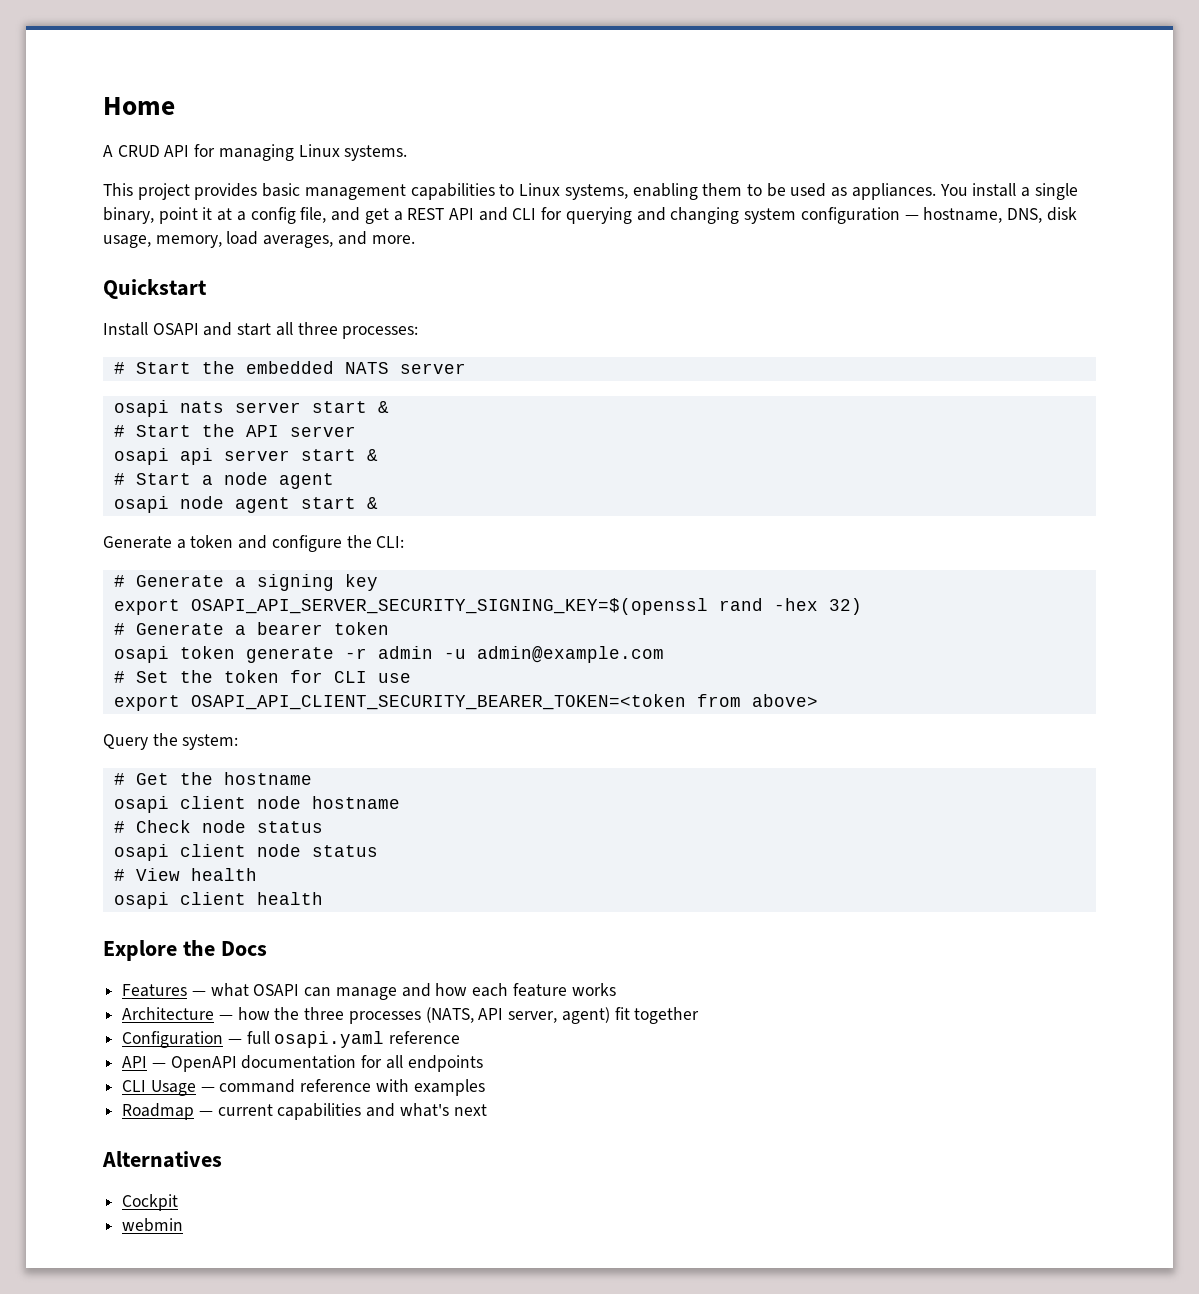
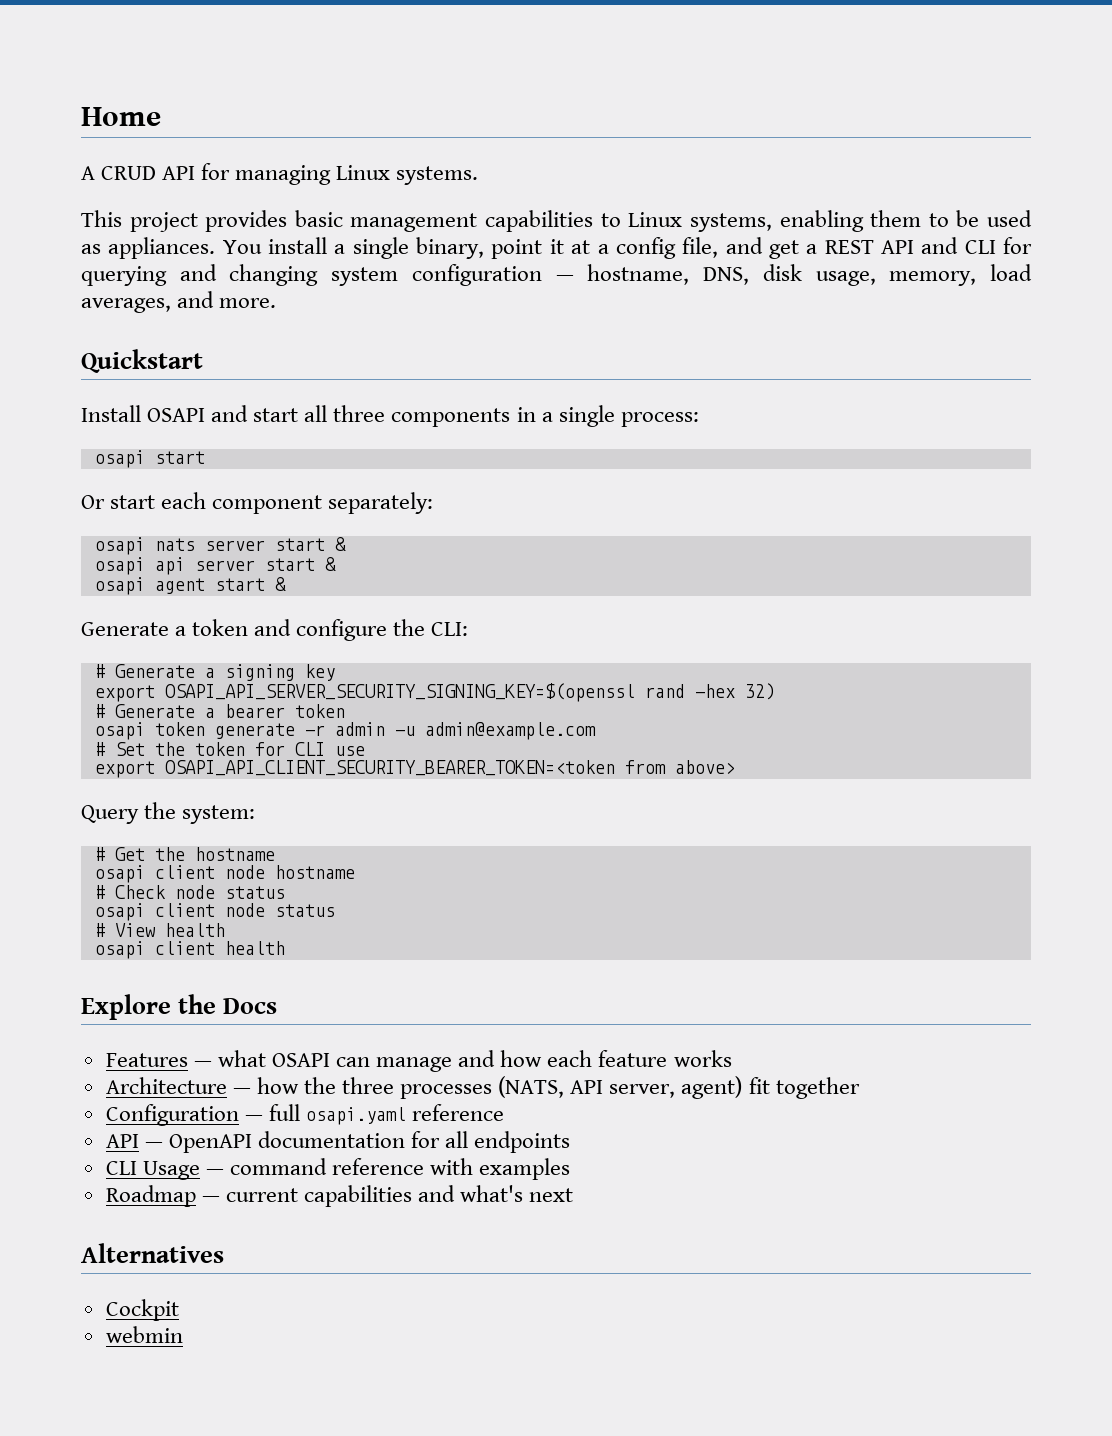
- Install OSAPI and start all three processes:
- # Start the embedded NATS server
+ Install OSAPI and start all three components in a single process:
+ osapi start
+ Or start each component separately:
- # Start the API server
- # Start a node agent
- osapi node agent start &
+ osapi agent start &

